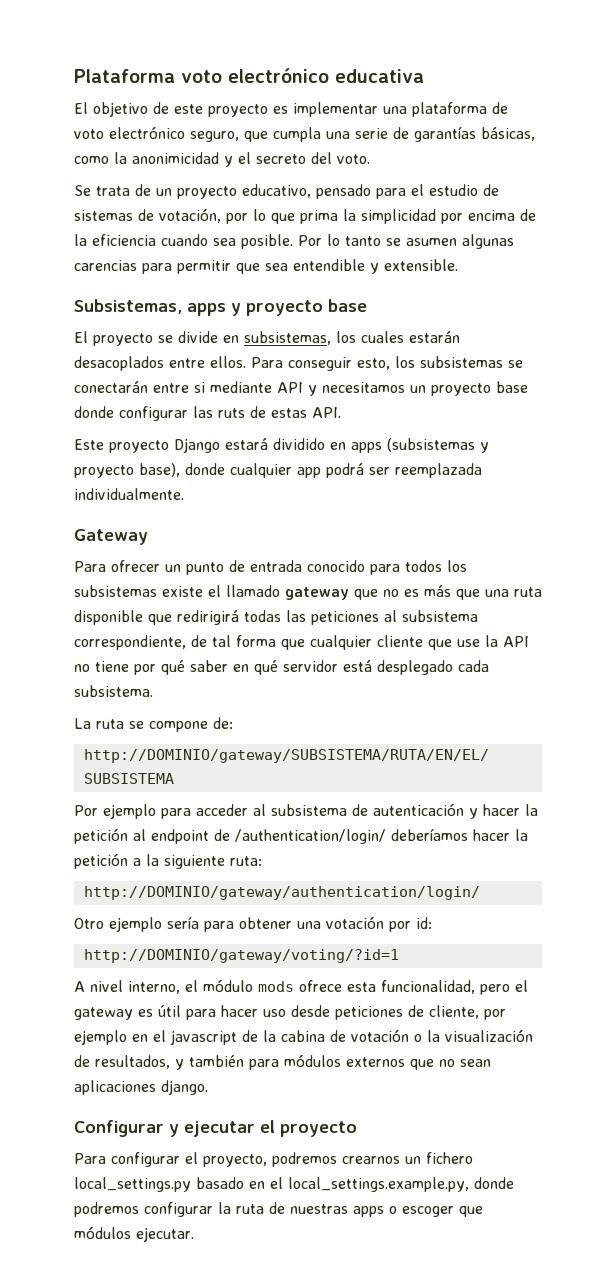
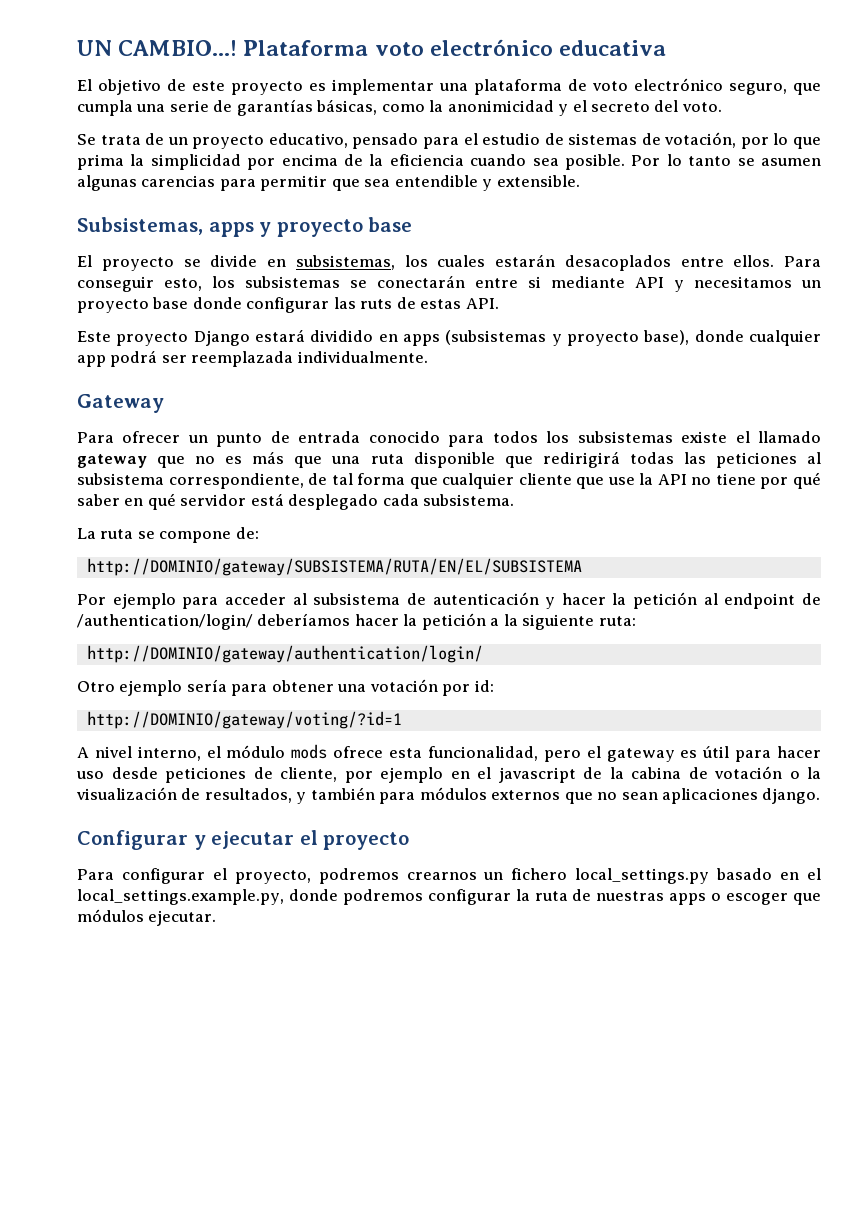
+ UN CAMBIO...!

